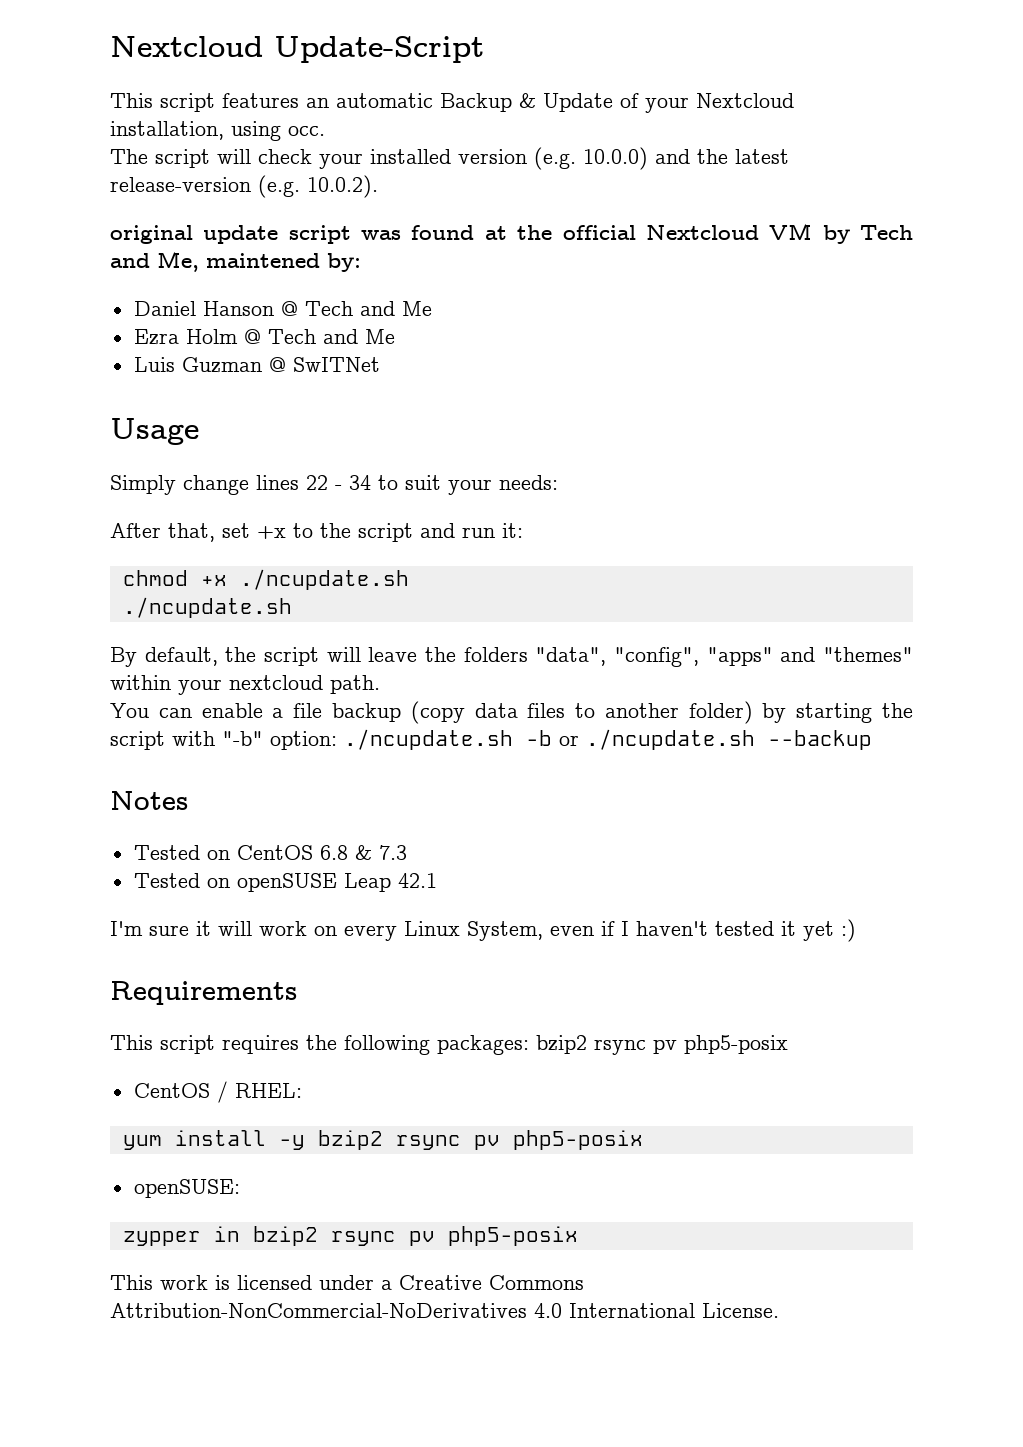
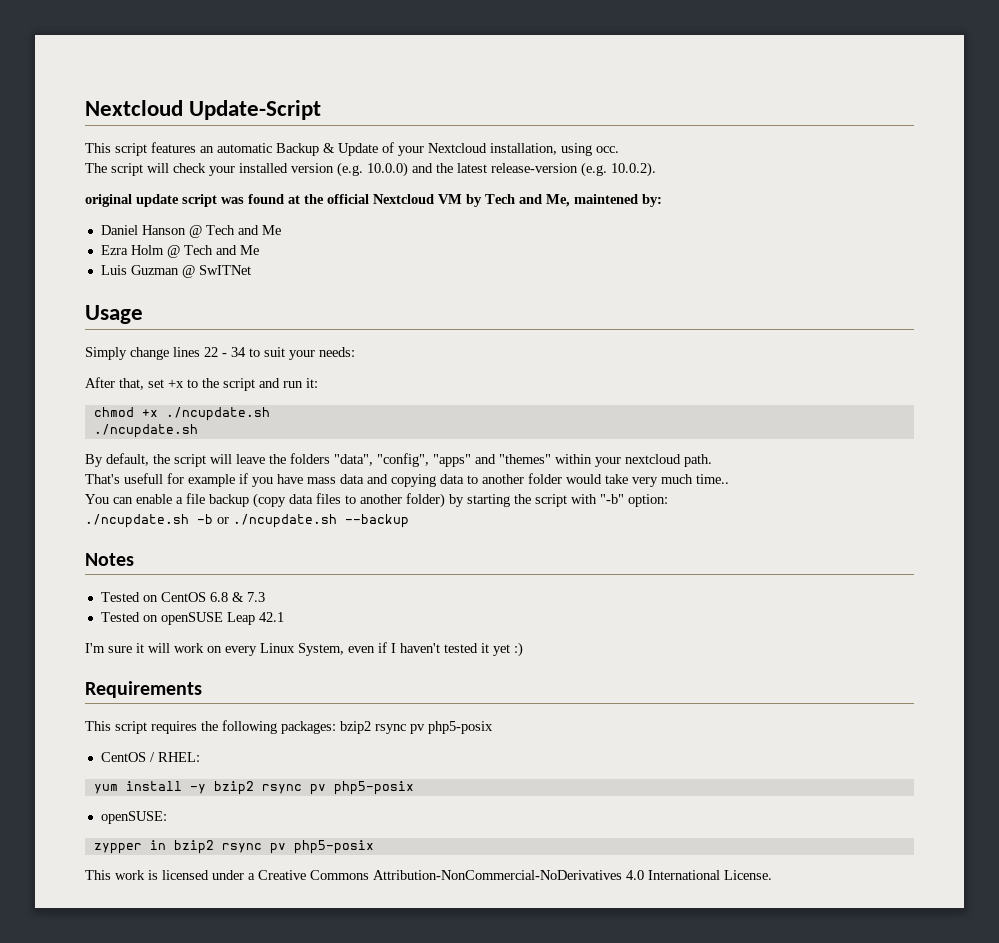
+ That's usefull for example if you have mass data and copying data to another folder would take very much time..
- You can enable a file backup (copy data files to another folder) by starting the script with "-b" option: ./ncupdate.sh -b or ./ncupdate.sh --backup
+ You can enable a file backup (copy data files to another folder) by starting the script with "-b" option:
+ ./ncupdate.sh -b or ./ncupdate.sh --backup

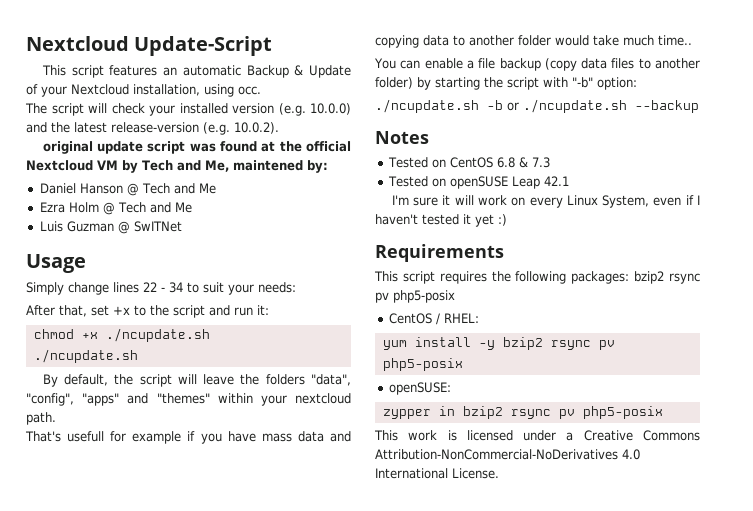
- That's usefull for example if you have mass data and copying data to another folder would take very much time..
+ That's usefull for example if you have mass data and copying data to another folder would take much time..

